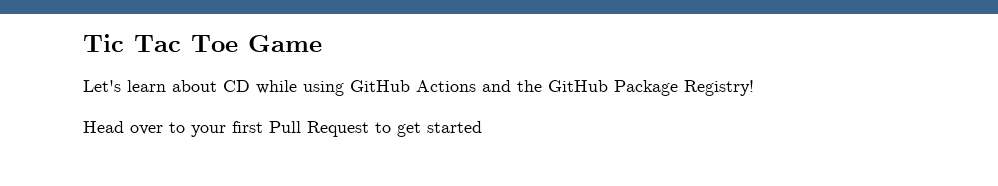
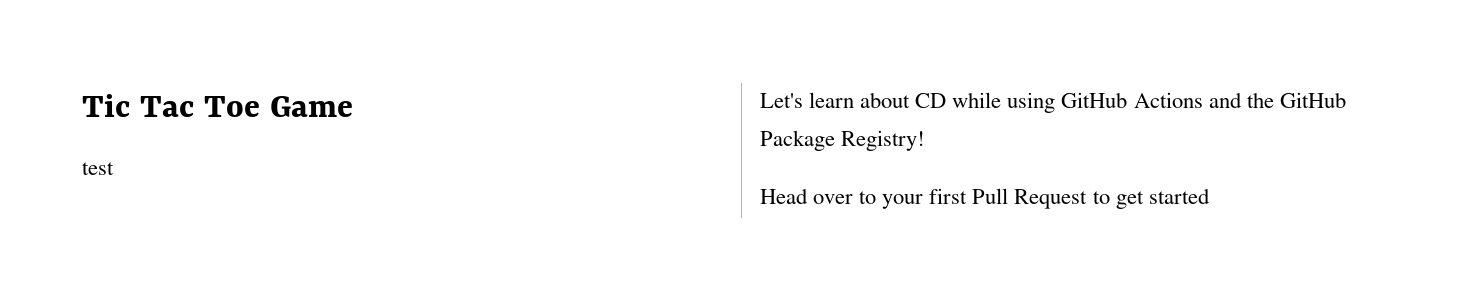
+ test

